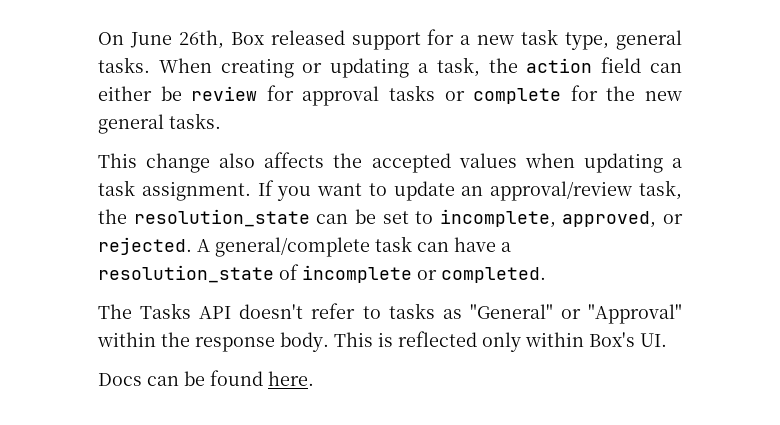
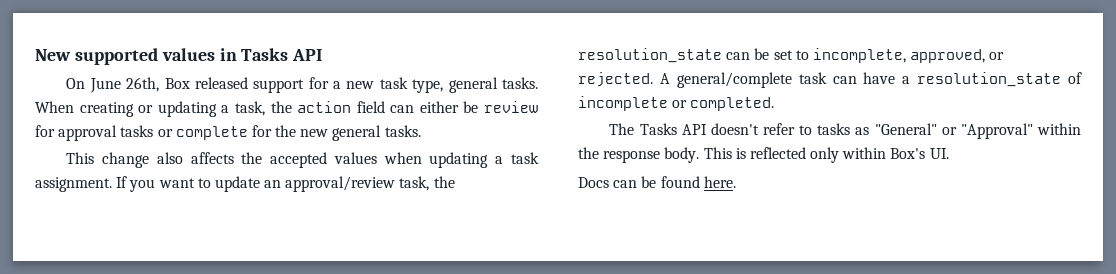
+ New supported values in Tasks API

